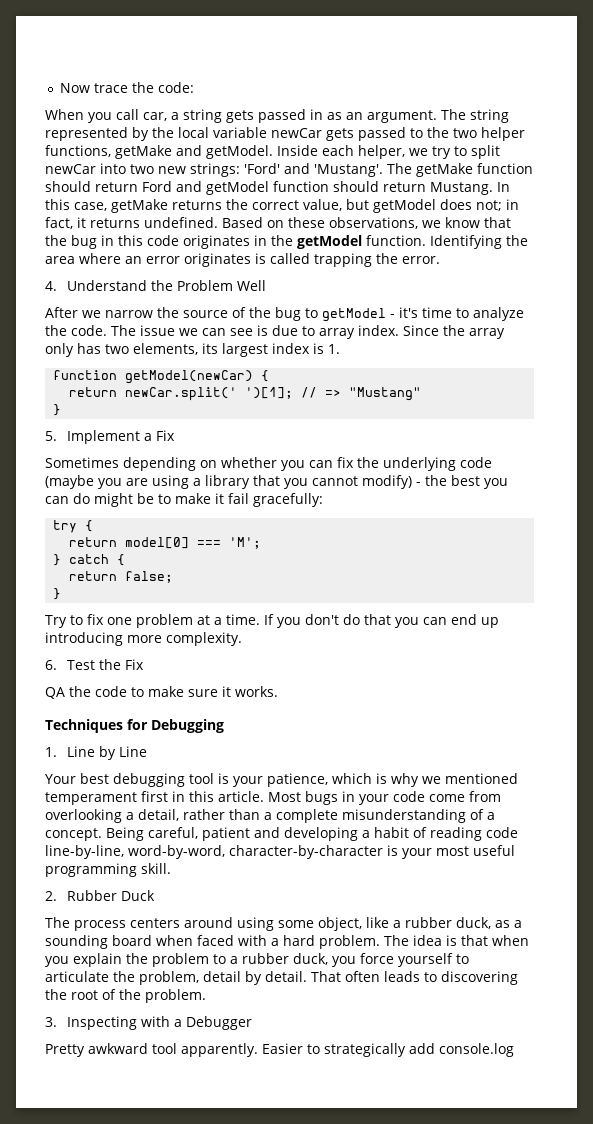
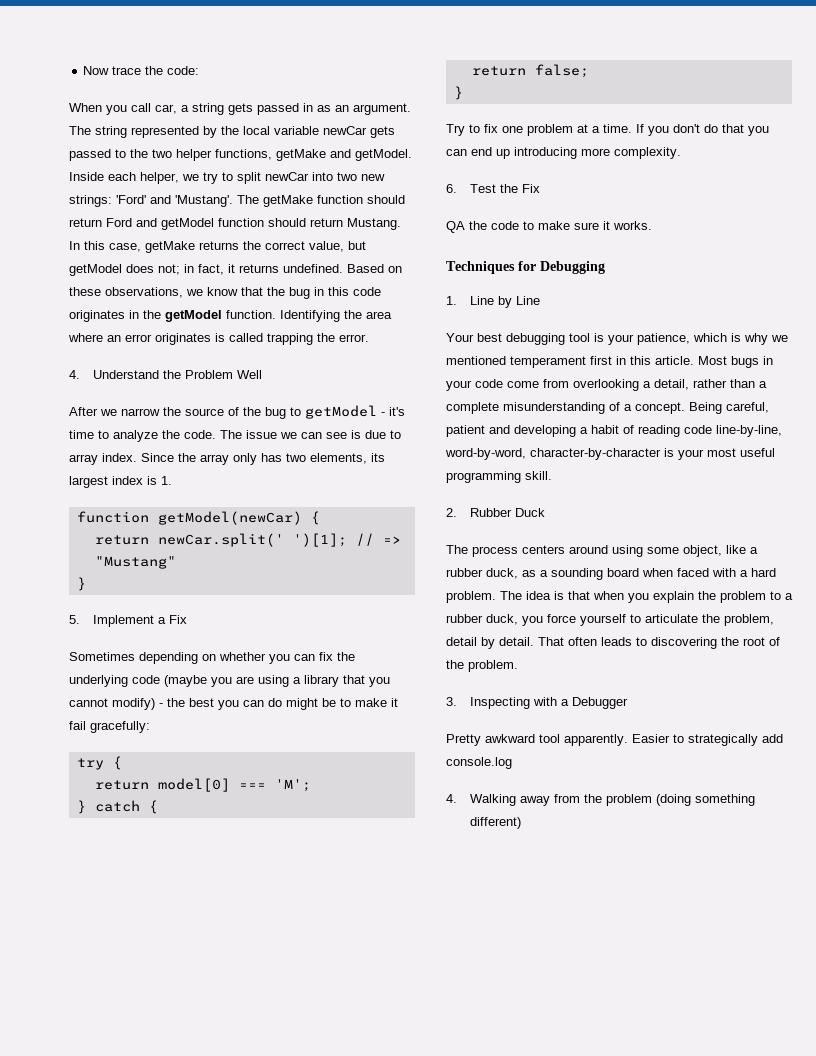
+ 4. Walking away from the problem (doing something different)

